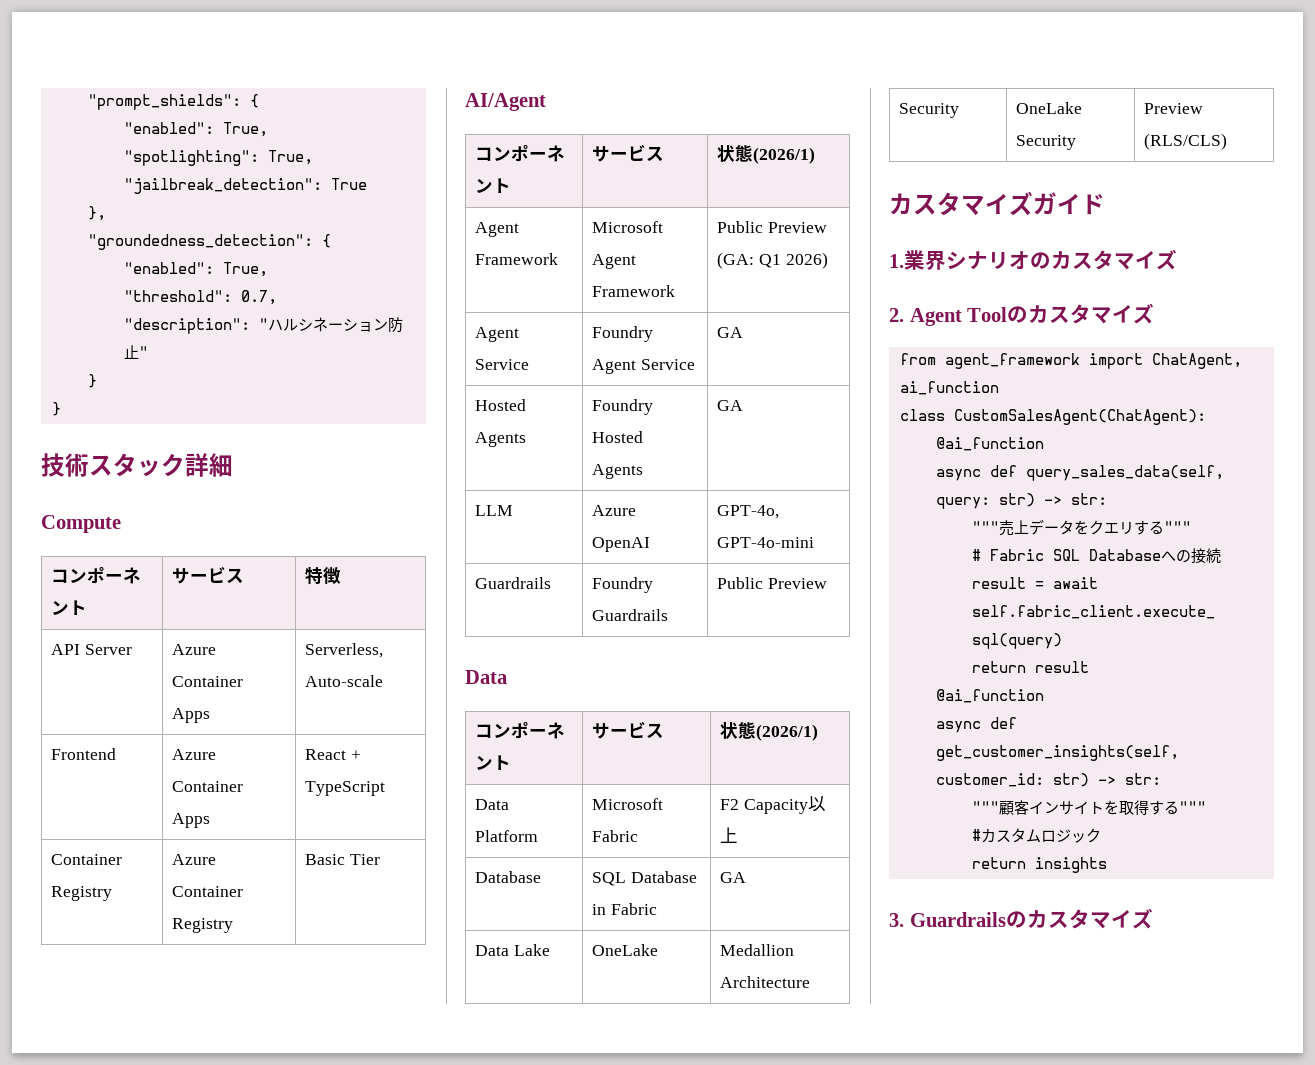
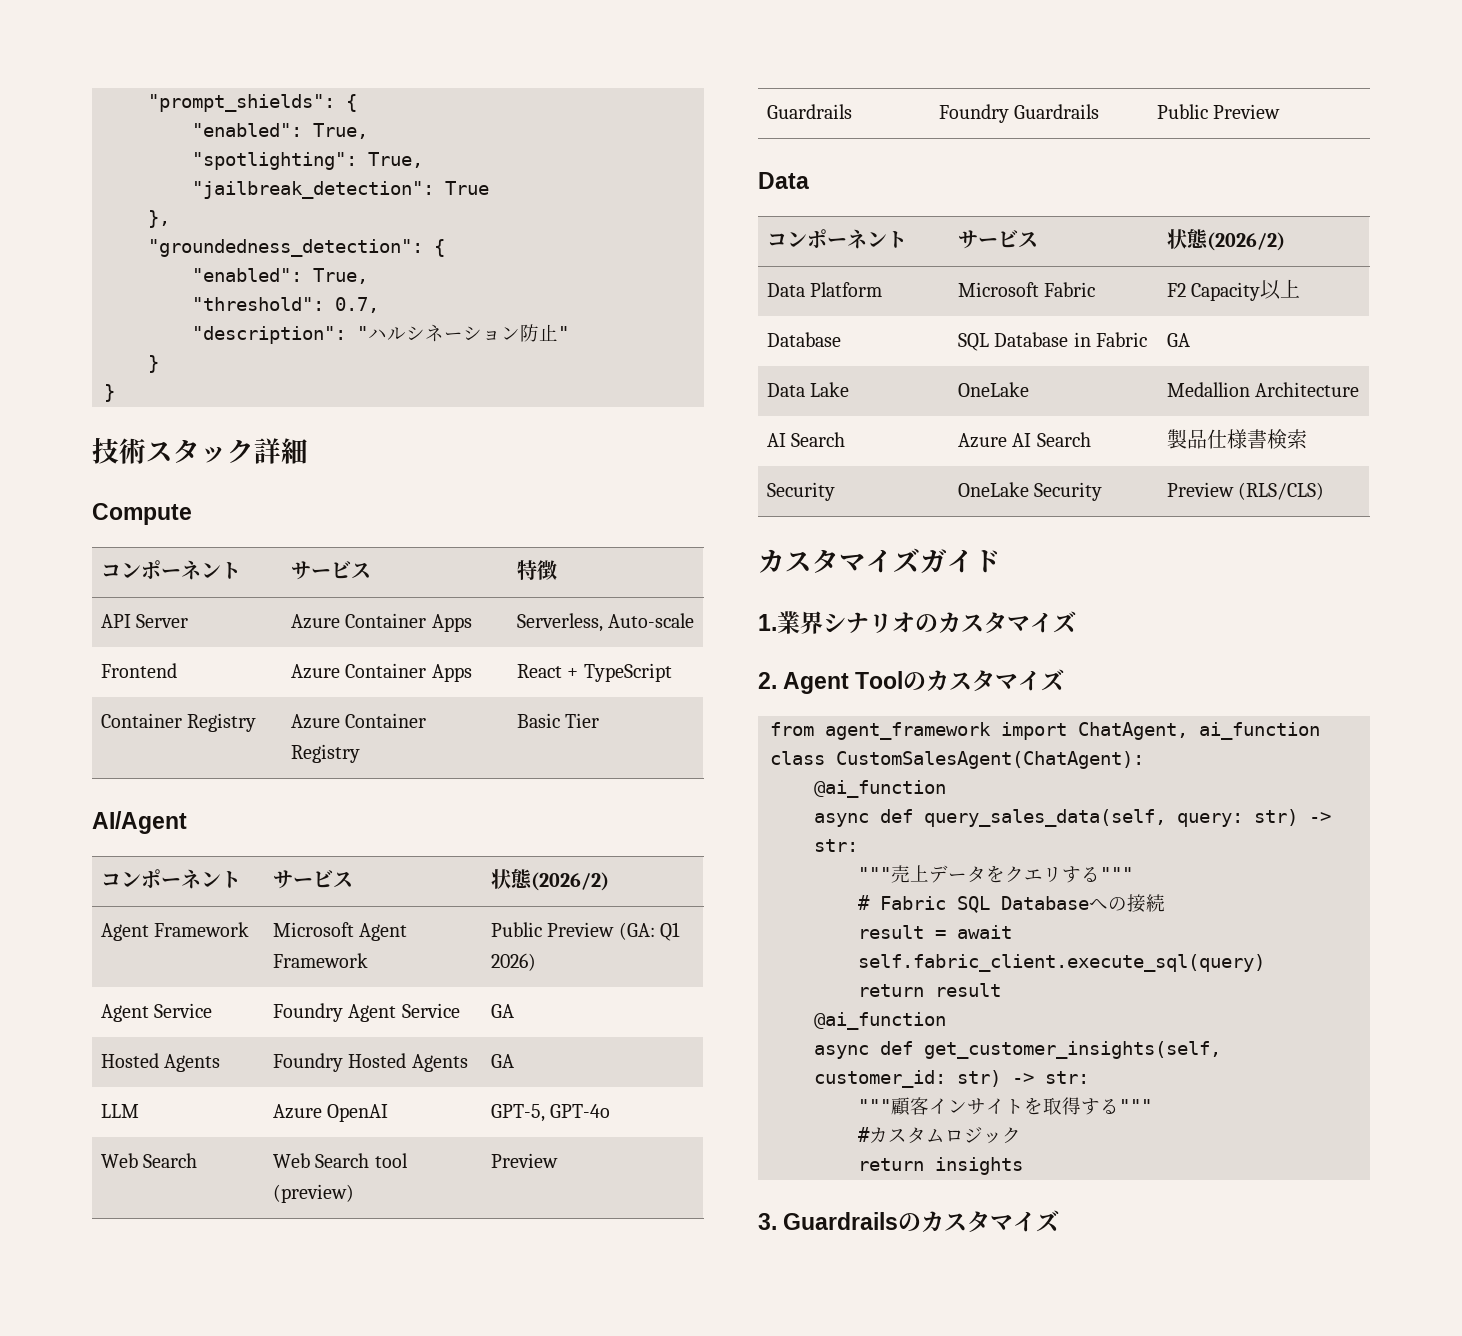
  AI/Agent
- コンポーネント | サービス | 状態(2026/1)
+ コンポーネント | サービス | 状態(2026/2)
- LLM | Azure OpenAI | GPT-4o, GPT-4o-mini
+ LLM | Azure OpenAI | GPT-5, GPT-4o
+ Web Search | Web Search tool (preview) | Preview
  Guardrails | Foundry Guardrails | Public Preview
  Data
- コンポーネント | サービス | 状態(2026/1)
+ コンポーネント | サービス | 状態(2026/2)
+ AI Search | Azure AI Search | 製品仕様書検索

